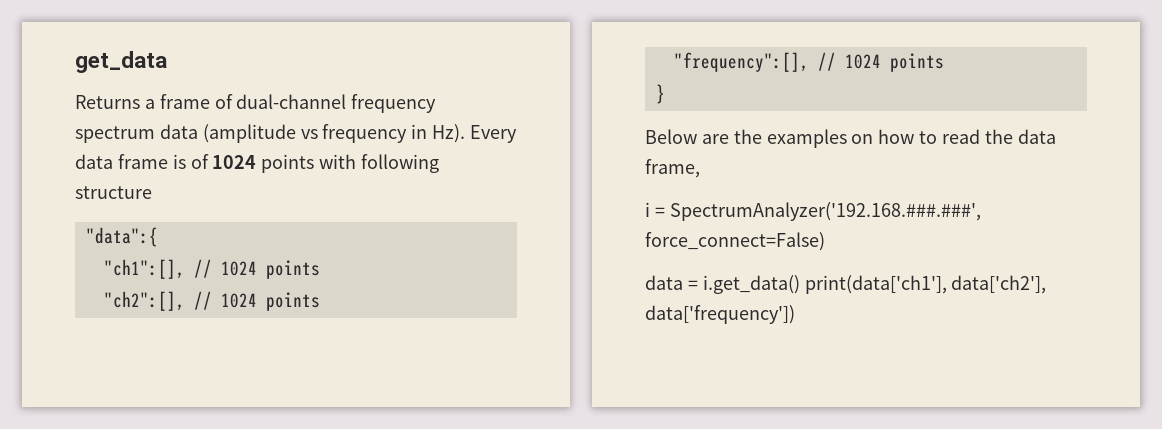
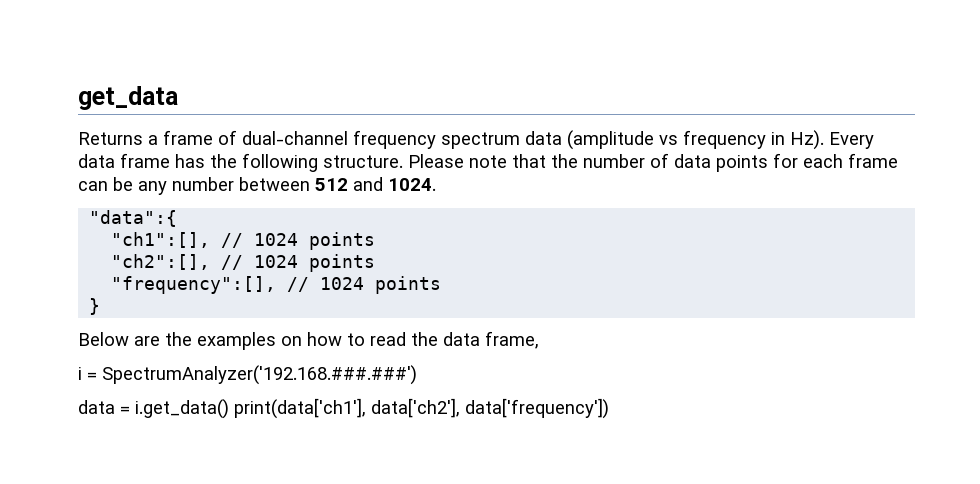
- Returns a frame of dual-channel frequency spectrum data (amplitude vs frequency in Hz). Every data frame is of 1024 points with following structure
+ Returns a frame of dual-channel frequency spectrum data (amplitude vs frequency in Hz). Every data frame has the following structure. Please note that the number of data points for each frame can be any number between 512 and 1024.
- i = SpectrumAnalyzer('192.168.###.###', force_connect=False)
+ i = SpectrumAnalyzer('192.168.###.###')

